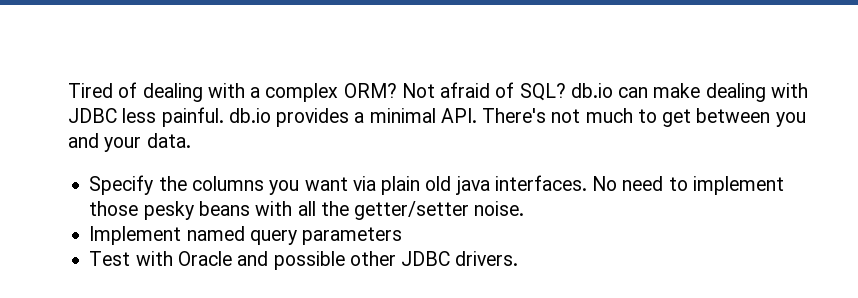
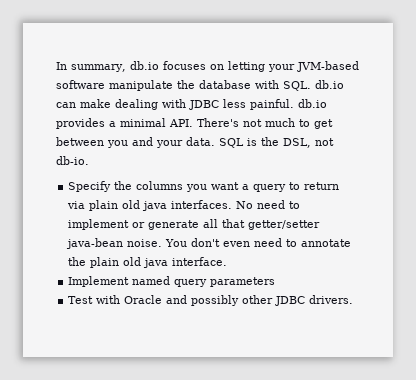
- Tired of dealing with a complex ORM? Not afraid of SQL? db.io can make dealing with JDBC less painful. db.io provides a minimal API. There's not much to get between you and your data.
+ In summary, db.io focuses on letting your JVM-based software manipulate the database with SQL. db.io can make dealing with JDBC less painful. db.io provides a minimal API. There's not much to get between you and your data. SQL is the DSL, not db-io.
- Specify the columns you want via plain old java interfaces.
+ Specify the columns you want a query to return via plain old java interfaces.
- No need to implement those pesky beans with all the getter/setter noise.
+ No need to implement or generate all that getter/setter java-bean noise. You don't even need to annotate the plain old java interface.
- Test with Oracle and possible other JDBC drivers.
+ Test with Oracle and possibly other JDBC drivers.

